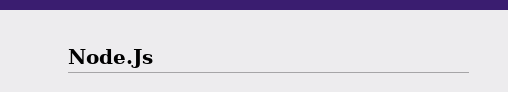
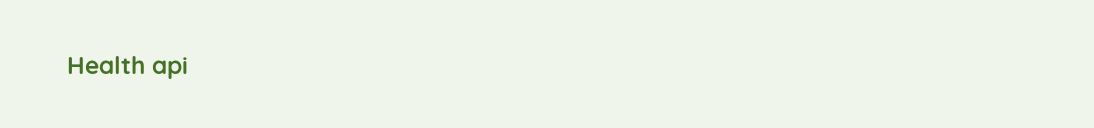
- Node.Js
+ Health api

